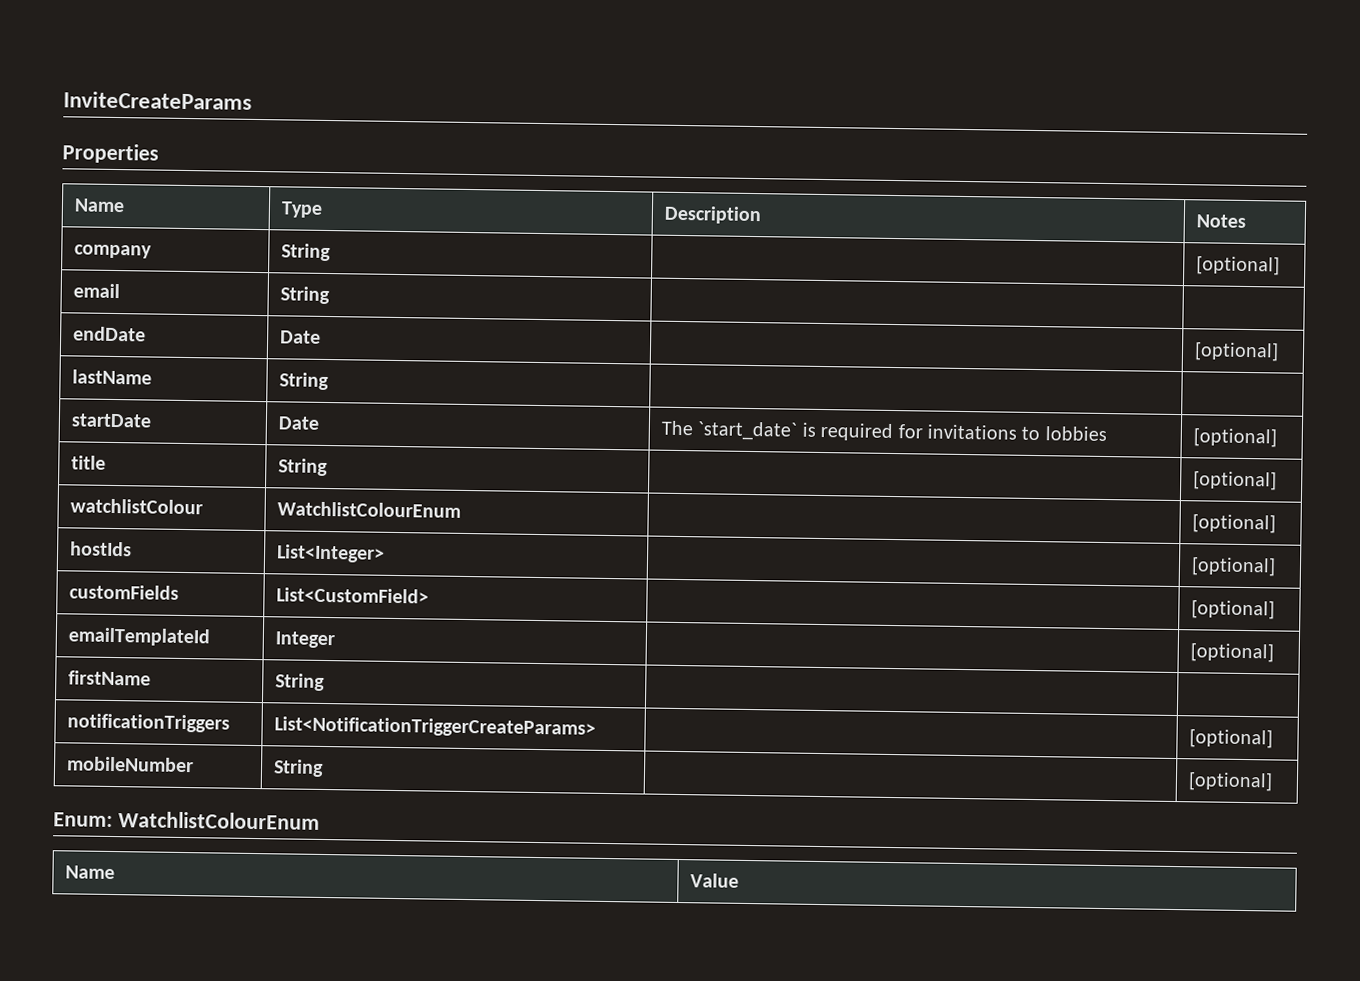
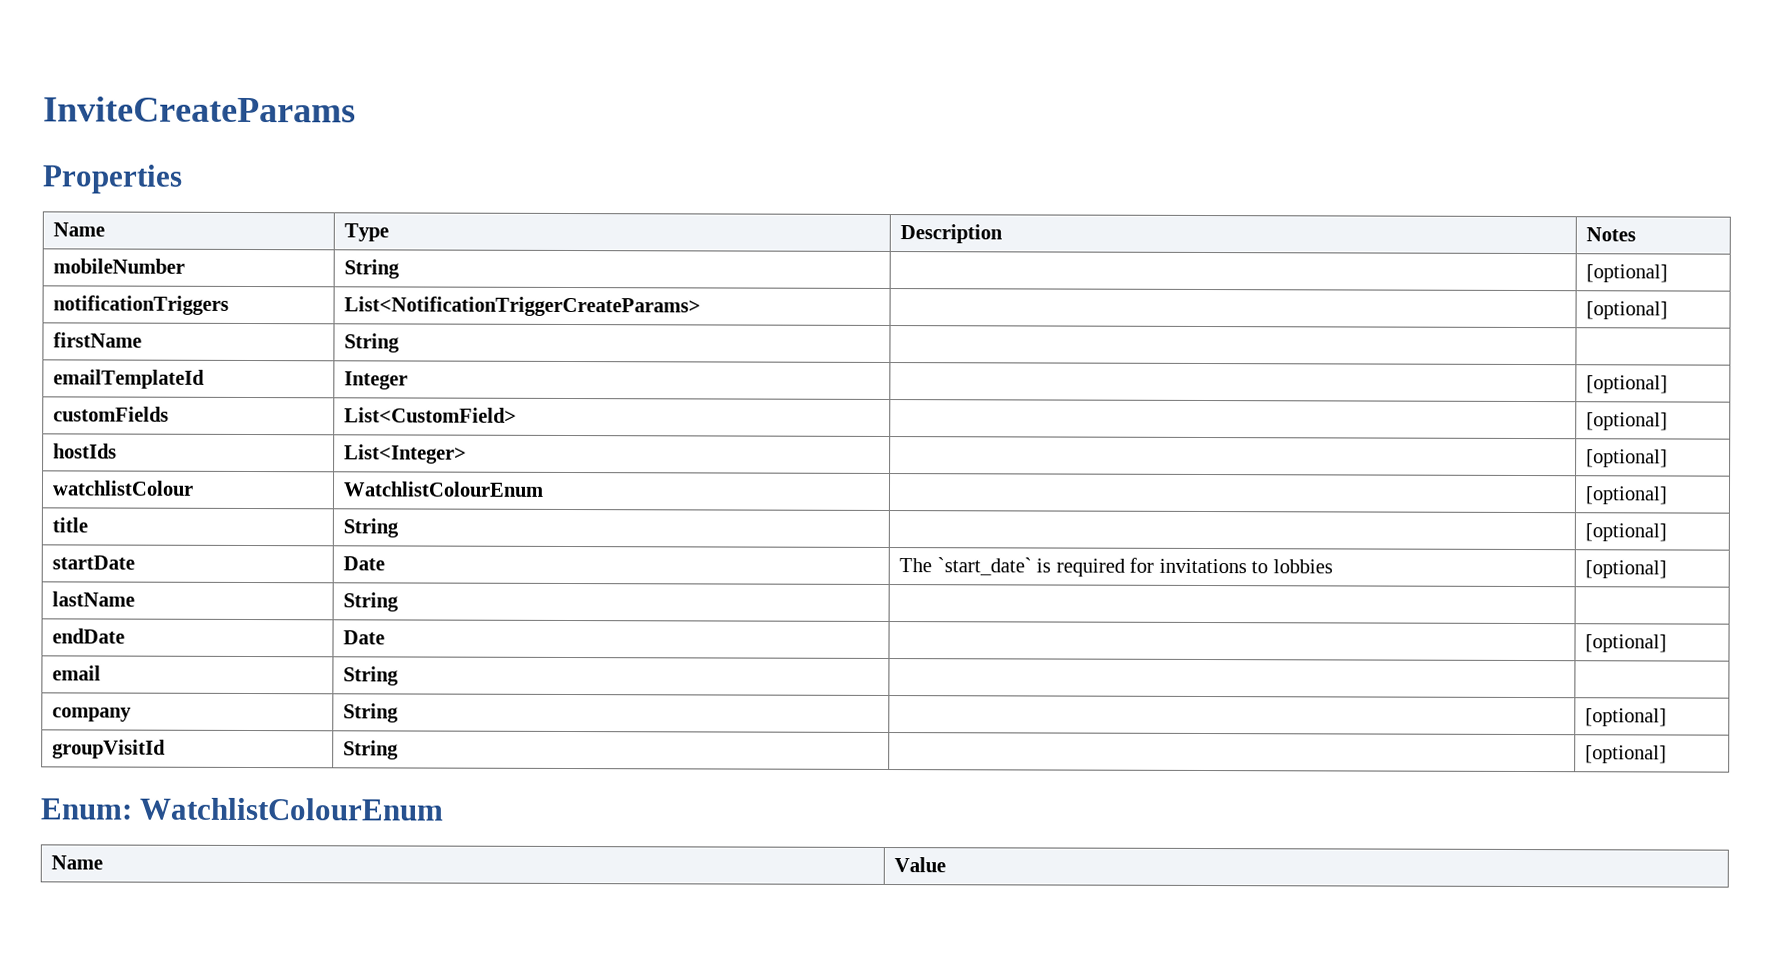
- company | String | | [optional]
- email | String | |
- endDate | Date | | [optional]
- lastName | String | |
+ mobileNumber | String | | [optional]
+ notificationTriggers | List<NotificationTriggerCreateParams> | | [optional]
+ firstName | String | |
+ emailTemplateId | Integer | | [optional]
+ customFields | List<CustomField> | | [optional]
+ hostIds | List<Integer> | | [optional]
+ watchlistColour | WatchlistColourEnum | | [optional]
+ title | String | | [optional]
- title | String | | [optional]
- watchlistColour | WatchlistColourEnum | | [optional]
- hostIds | List<Integer> | | [optional]
- customFields | List<CustomField> | | [optional]
- emailTemplateId | Integer | | [optional]
- firstName | String | |
- notificationTriggers | List<NotificationTriggerCreateParams> | | [optional]
- mobileNumber | String | | [optional]
+ lastName | String | |
+ endDate | Date | | [optional]
+ email | String | |
+ company | String | | [optional]
+ groupVisitId | String | | [optional]

